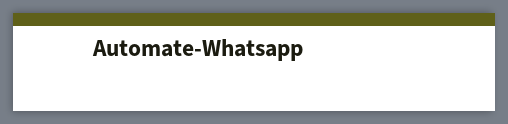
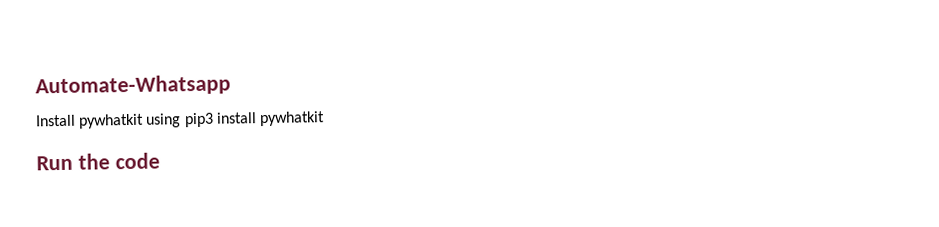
+ Install pywhatkit using pip3 install pywhatkit
+ Run the code

